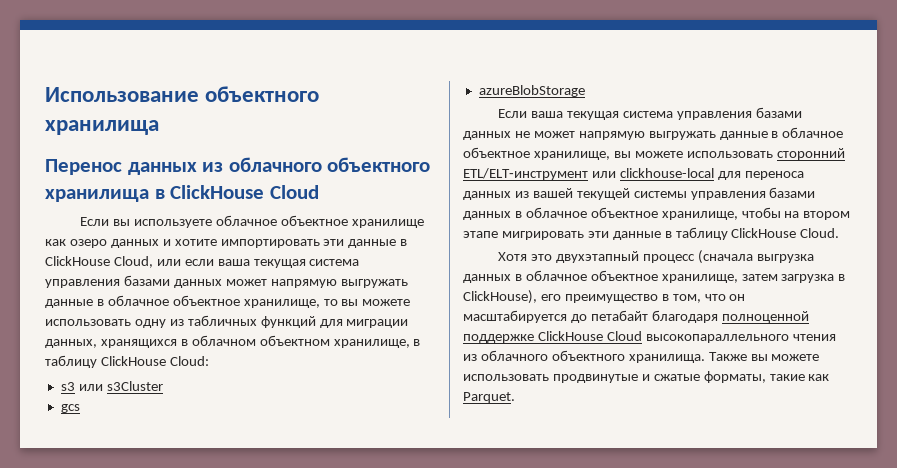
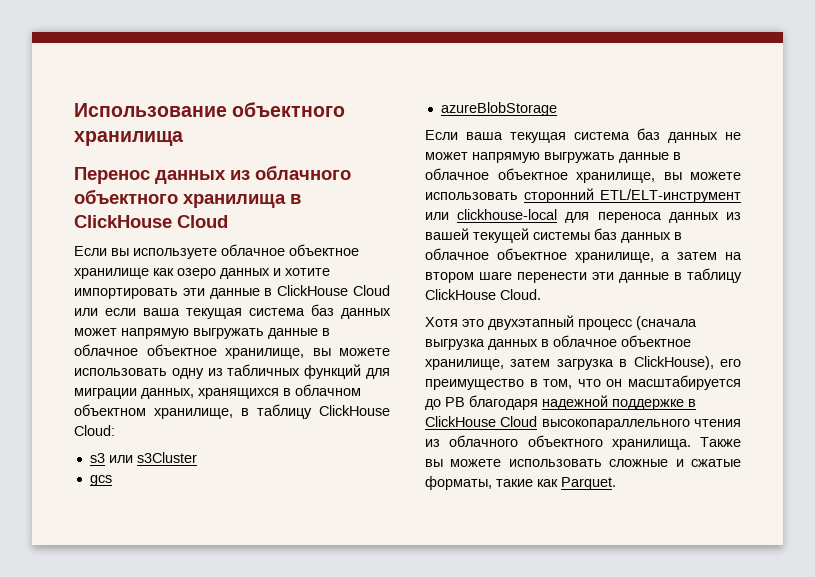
- Если вы используете облачное объектное хранилище как озеро данных и хотите импортировать эти данные в ClickHouse Cloud, или если ваша текущая система управления базами данных может напрямую выгружать данные в облачное объектное хранилище, то вы можете использовать одну из табличных функций для миграции данных, хранящихся в облачном объектном хранилище, в таблицу ClickHouse Cloud:
+ Если вы используете облачное объектное хранилище как озеро данных и хотите импортировать эти данные в ClickHouse Cloud или если ваша текущая система баз данных может напрямую выгружать данные в облачное объектное хранилище, вы можете использовать одну из табличных функций для миграции данных, хранящихся в облачном объектном хранилище, в таблицу ClickHouse Cloud:
- Если ваша текущая система управления базами данных не может напрямую выгружать данные в облачное объектное хранилище, вы можете использовать сторонний ETL/ELT‑инструмент или clickhouse-local для переноса данных из вашей текущей системы управления базами данных в облачное объектное хранилище, чтобы на втором этапе мигрировать эти данные в таблицу ClickHouse Cloud.
+ Если ваша текущая система баз данных не может напрямую выгружать данные в облачное объектное хранилище, вы можете использовать сторонний ETL/ELT‑инструмент или clickhouse-local для переноса данных из вашей текущей системы баз данных в облачное объектное хранилище, а затем на втором шаге перенести эти данные в таблицу ClickHouse Cloud.
- Хотя это двухэтапный процесс (сначала выгрузка данных в облачное объектное хранилище, затем загрузка в ClickHouse), его преимущество в том, что он масштабируется до петабайт благодаря полноценной поддержке ClickHouse Cloud высокопараллельного чтения из облачного объектного хранилища.
+ Хотя это двухэтапный процесс (сначала выгрузка данных в облачное объектное хранилище, затем загрузка в ClickHouse), его преимущество в том, что он масштабируется до PB благодаря надежной поддержке в ClickHouse Cloud высокопараллельного чтения из облачного объектного хранилища.
- Также вы можете использовать продвинутые и сжатые форматы, такие как Parquet.
+ Также вы можете использовать сложные и сжатые форматы, такие как Parquet.

